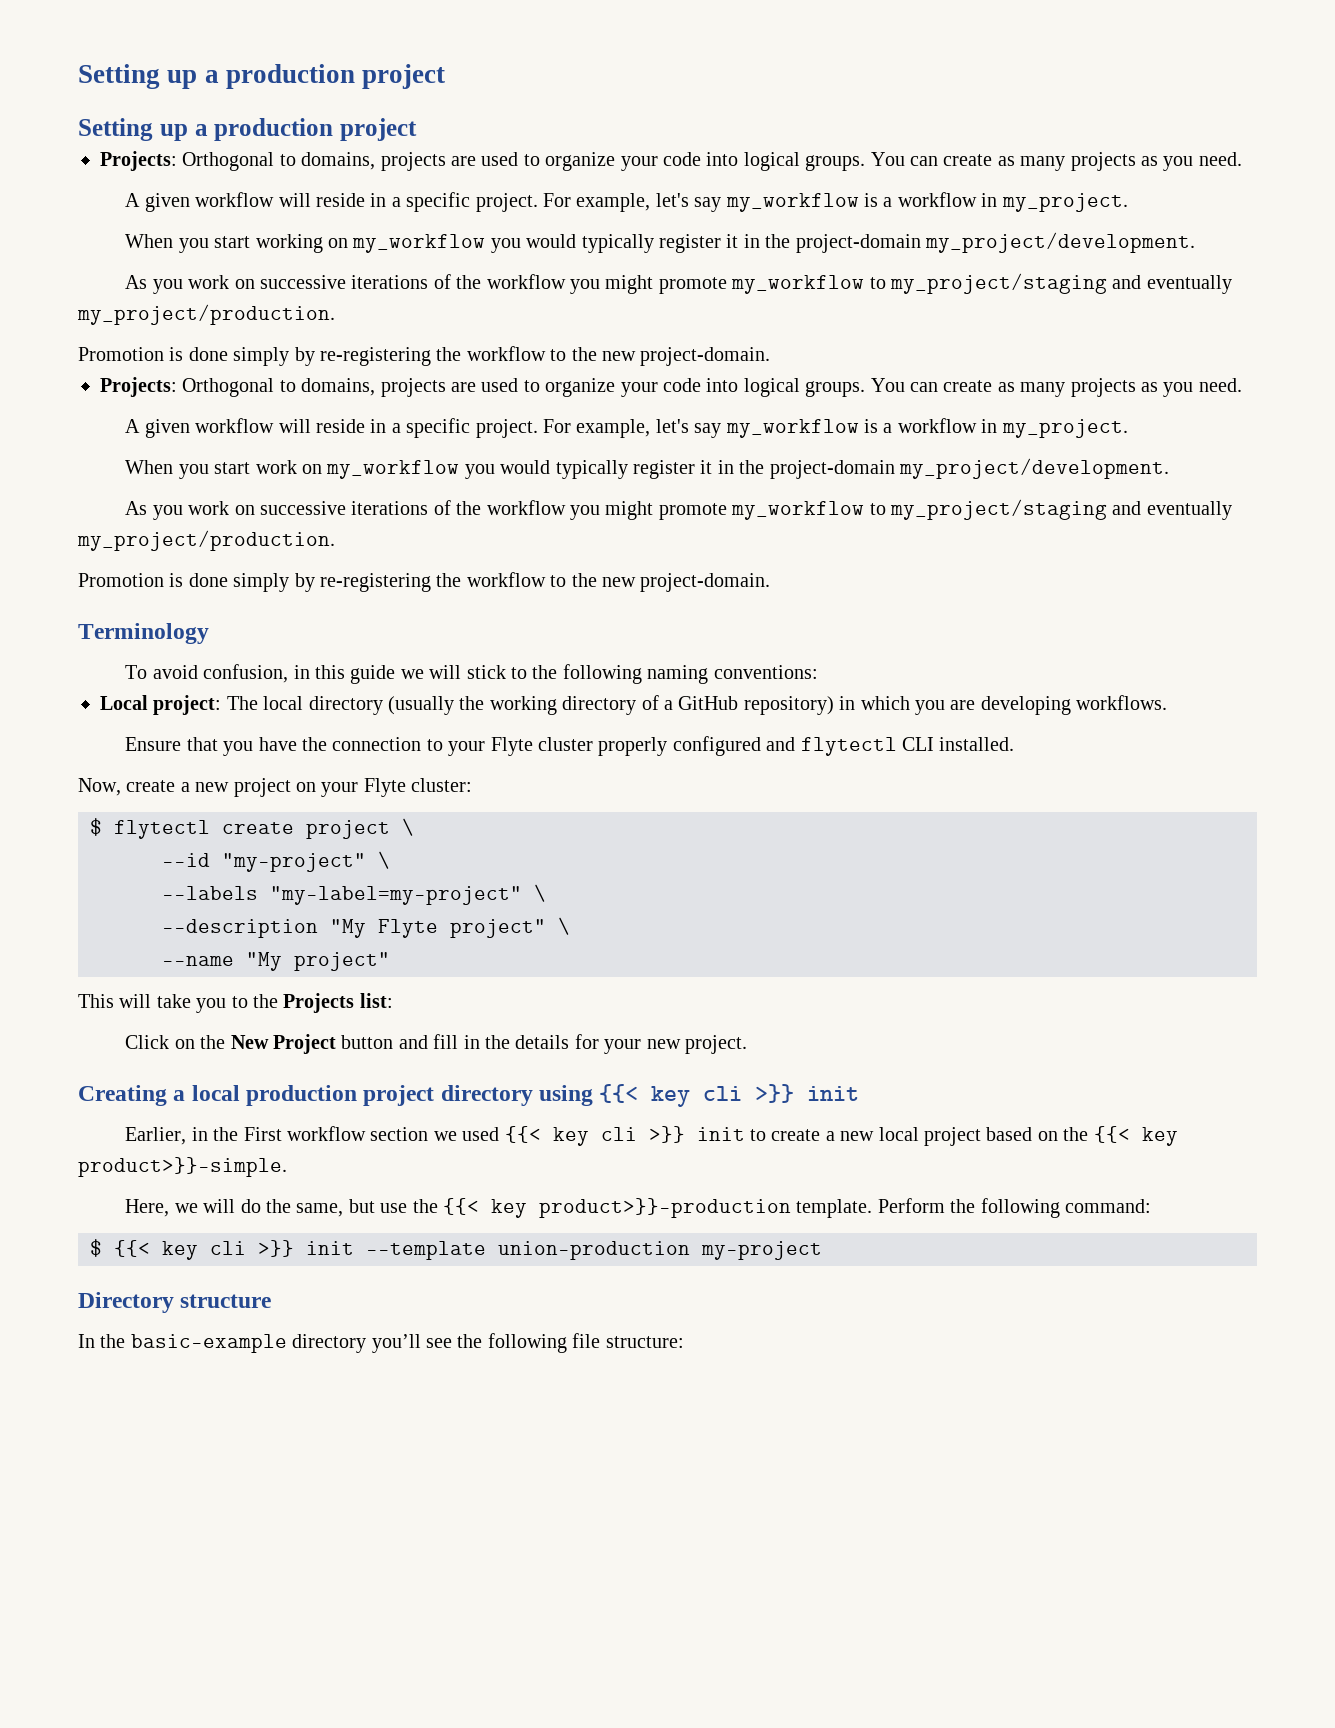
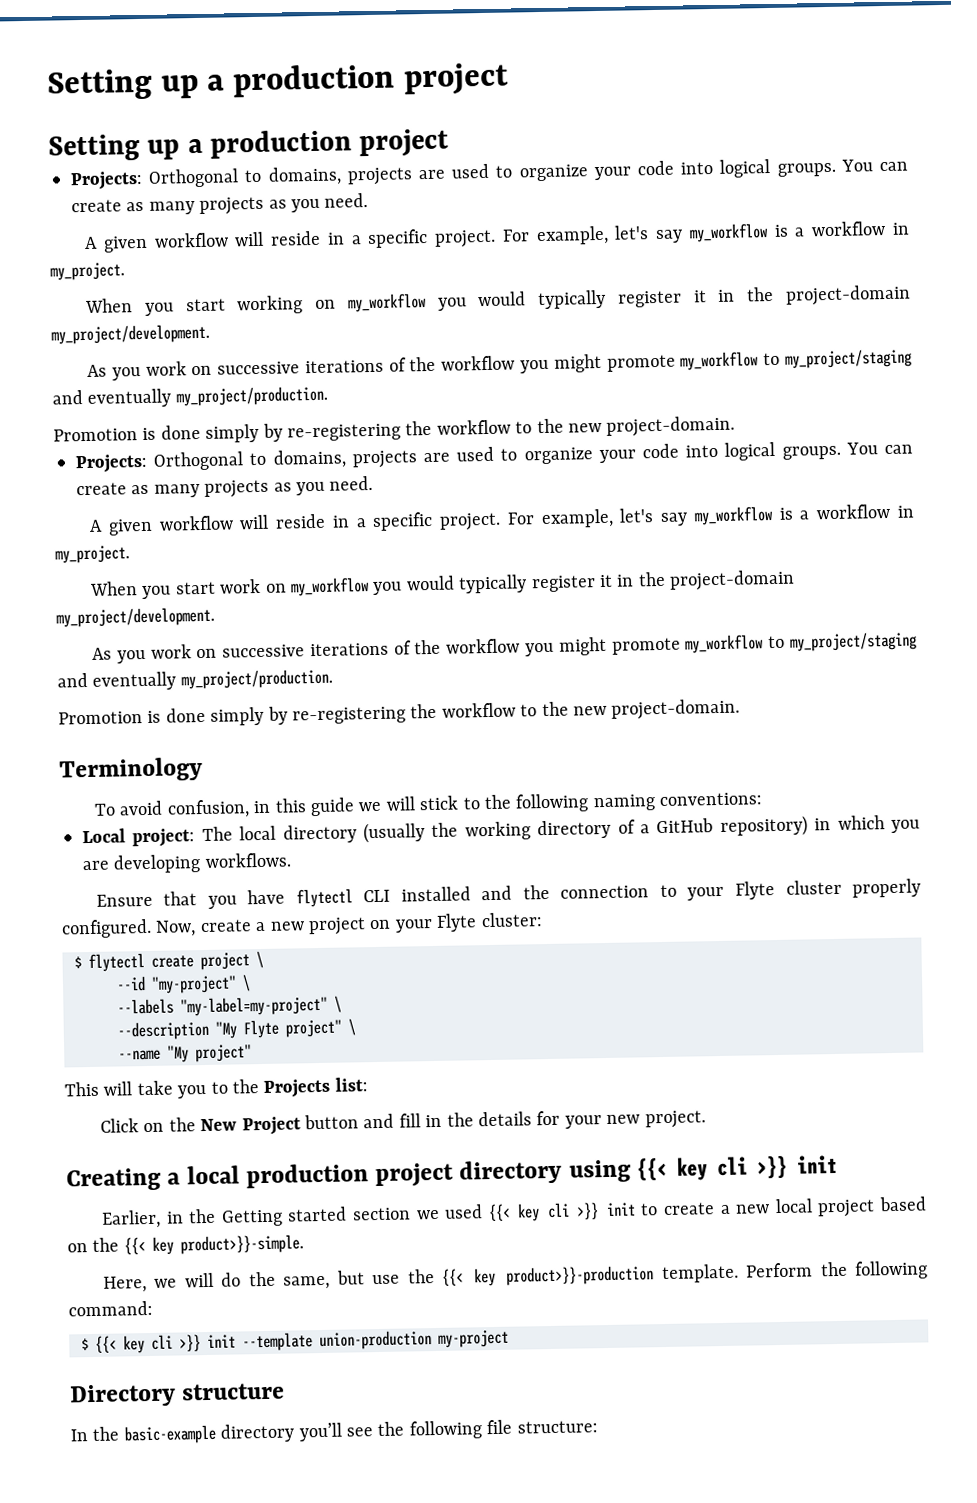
- Ensure that you have the connection to your Flyte cluster properly configured and flytectl CLI installed.
- Now, create a new project on your Flyte cluster:
+ Ensure that you have flytectl CLI installed and the connection to your Flyte cluster properly configured. Now, create a new project on your Flyte cluster:
- Earlier, in the First workflow section we used {{< key cli >}} init to create a new local project based on the {{< key product>}}-simple.
+ Earlier, in the Getting started section we used {{< key cli >}} init to create a new local project based on the {{< key product>}}-simple.

